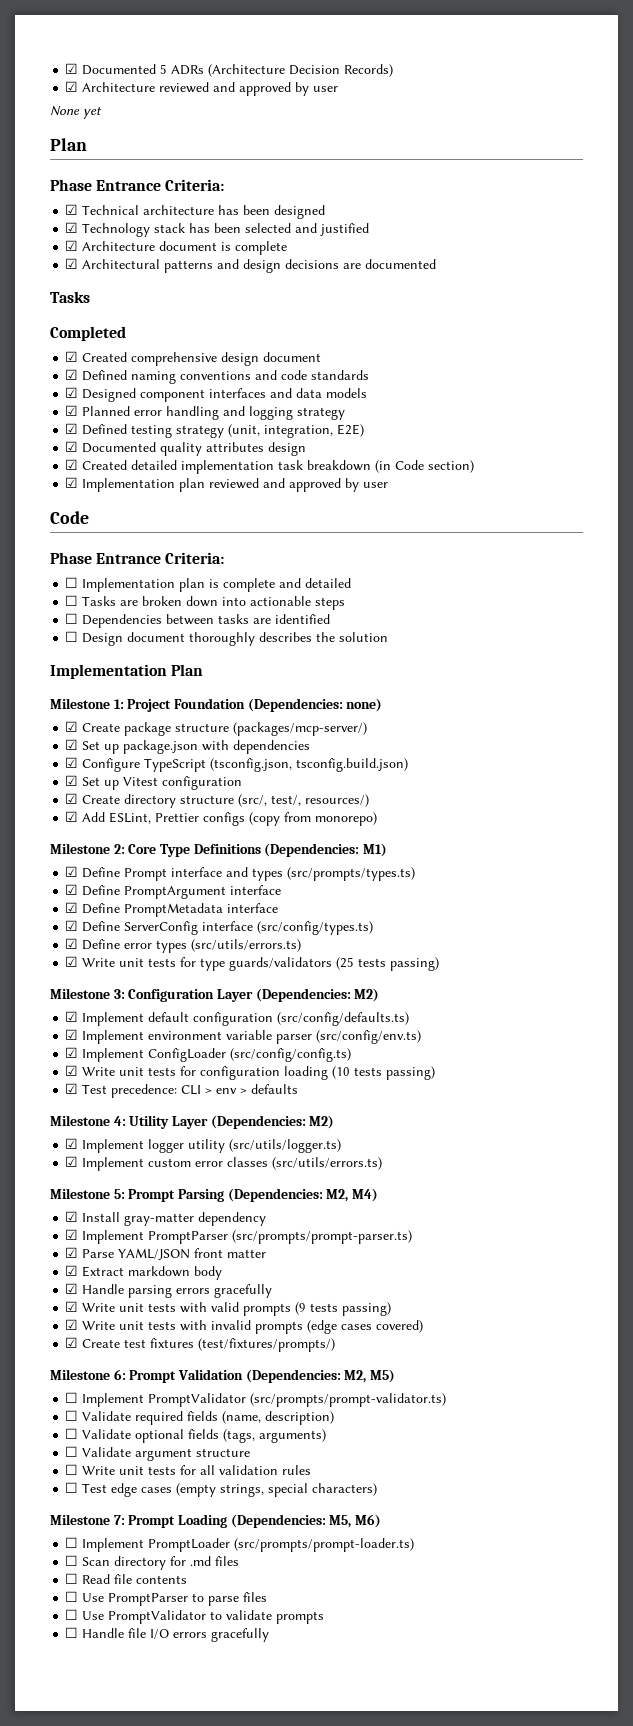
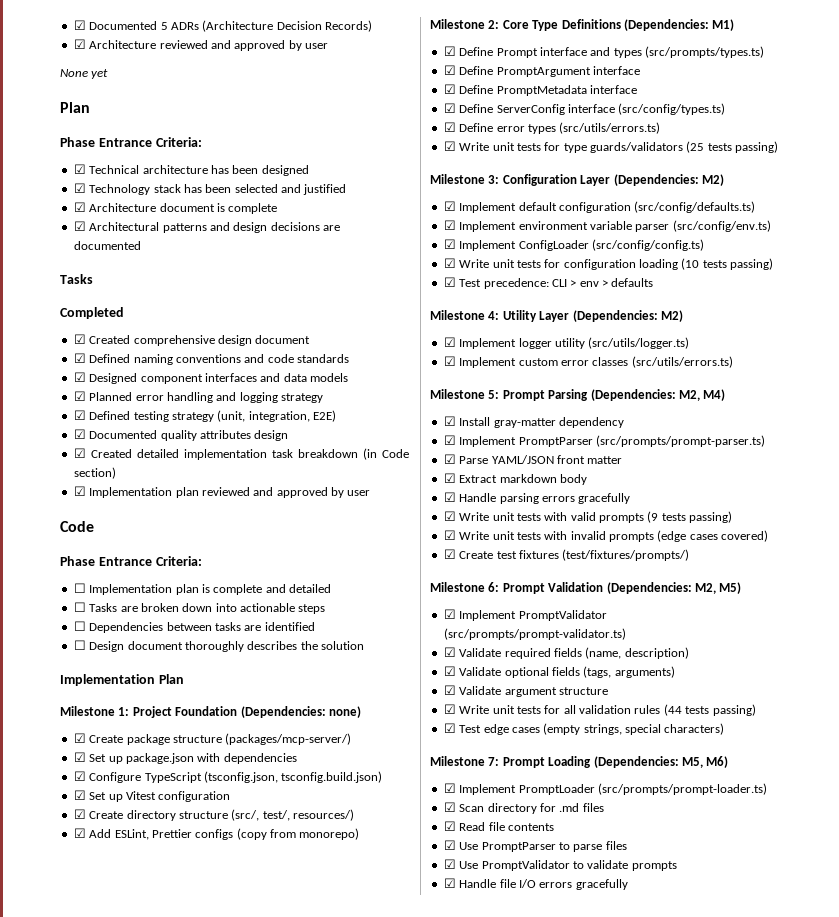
- ☐ Implement PromptValidator (src/prompts/prompt-validator.ts)
+ ☑ Implement PromptValidator (src/prompts/prompt-validator.ts)
- ☐ Validate required fields (name, description)
+ ☑ Validate required fields (name, description)
- ☐ Validate optional fields (tags, arguments)
+ ☑ Validate optional fields (tags, arguments)
- ☐ Validate argument structure
+ ☑ Validate argument structure
- ☐ Write unit tests for all validation rules
- ☐ Test edge cases (empty strings, special characters)
+ ☑ Write unit tests for all validation rules (44 tests passing)
+ ☑ Test edge cases (empty strings, special characters)
- ☐ Implement PromptLoader (src/prompts/prompt-loader.ts)
+ ☑ Implement PromptLoader (src/prompts/prompt-loader.ts)
- ☐ Scan directory for .md files
+ ☑ Scan directory for .md files
- ☐ Read file contents
+ ☑ Read file contents
- ☐ Use PromptParser to parse files
+ ☑ Use PromptParser to parse files
- ☐ Use PromptValidator to validate prompts
+ ☑ Use PromptValidator to validate prompts
- ☐ Handle file I/O errors gracefully
+ ☑ Handle file I/O errors gracefully

